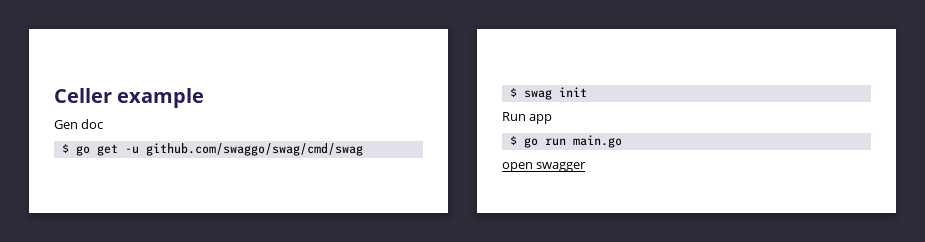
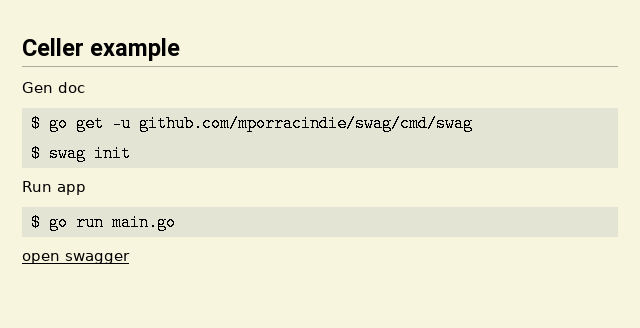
- $ go get -u github.com/swaggo/swag/cmd/swag
+ $ go get -u github.com/mporracindie/swag/cmd/swag

